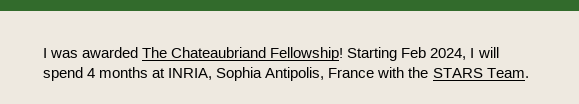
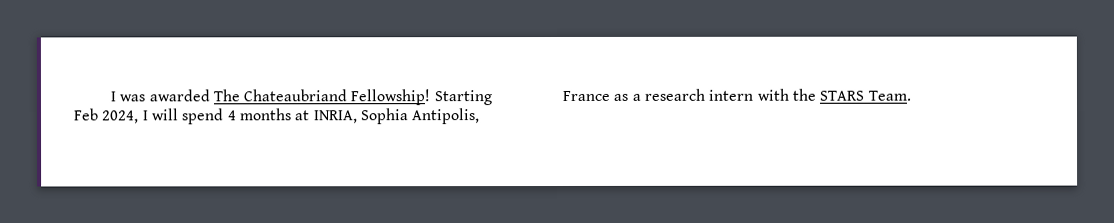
- Starting Feb 2024, I will spend 4 months at INRIA, Sophia Antipolis, France with the STARS Team.
+ Starting Feb 2024, I will spend 4 months at INRIA, Sophia Antipolis, France as a research intern with the STARS Team.

